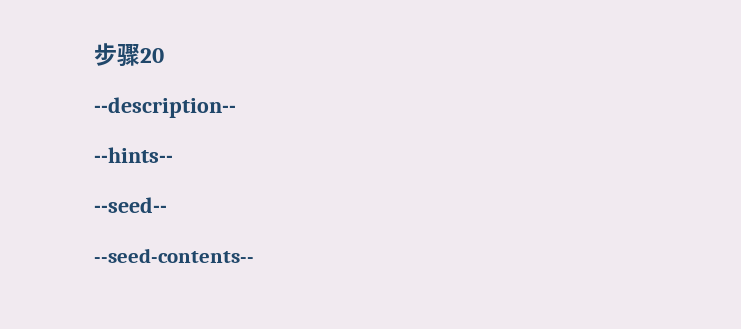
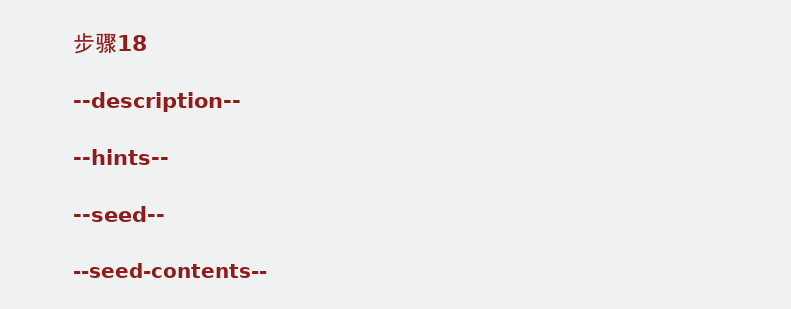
- 步骤20
+ 步骤18

